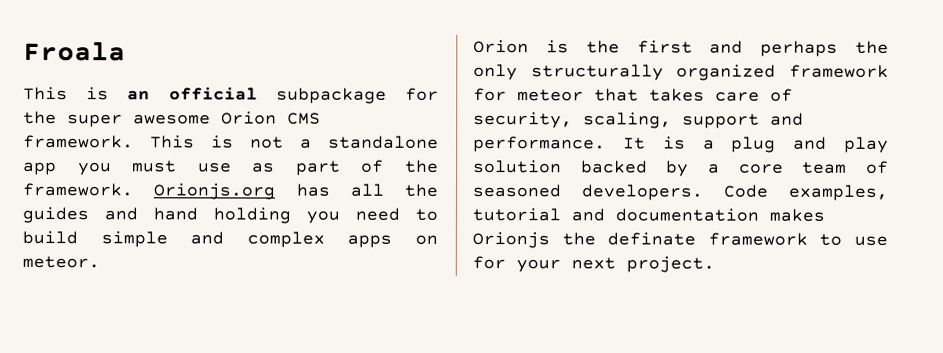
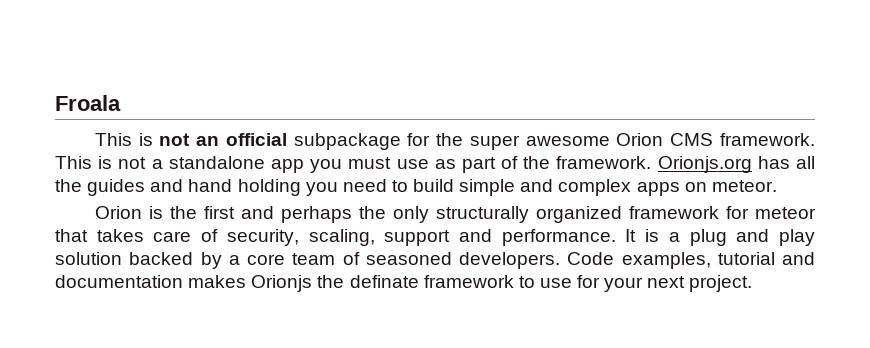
- This is an official subpackage for the super awesome Orion CMS framework.
+ This is not an official subpackage for the super awesome Orion CMS framework.

